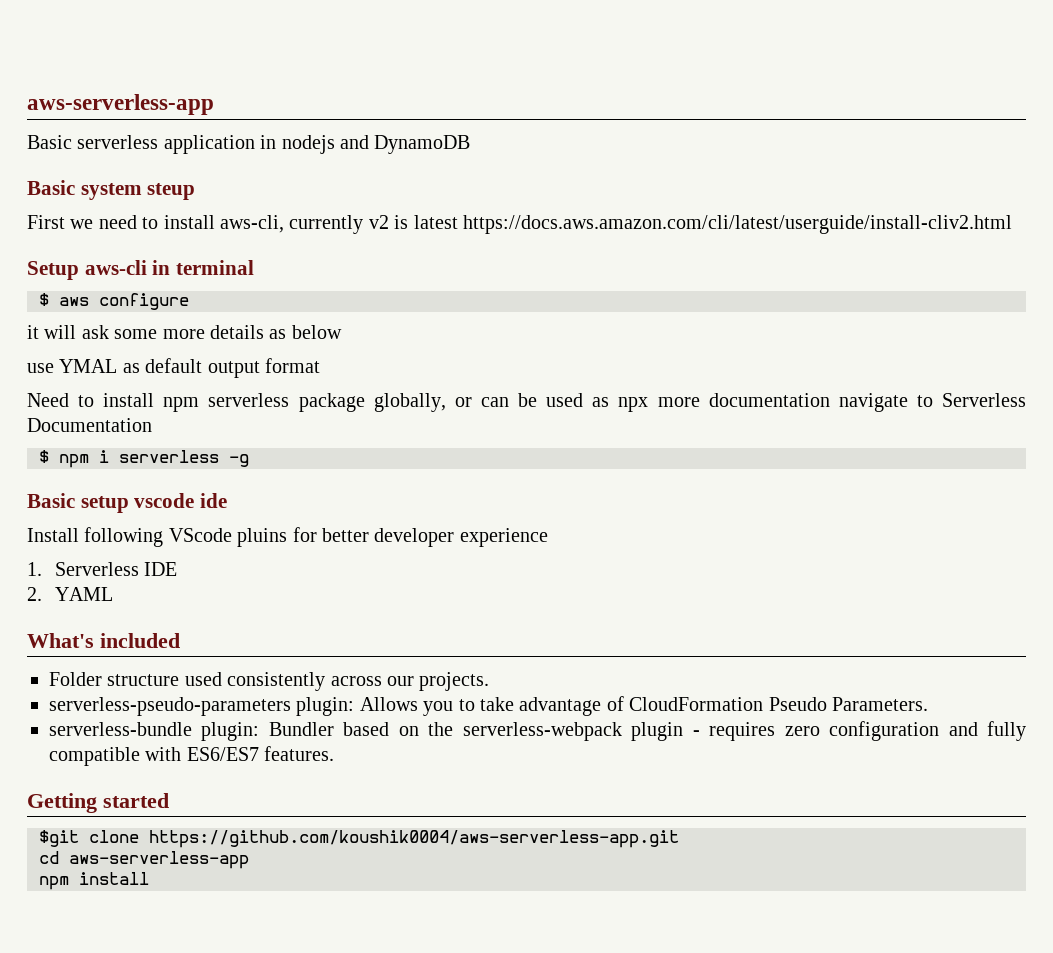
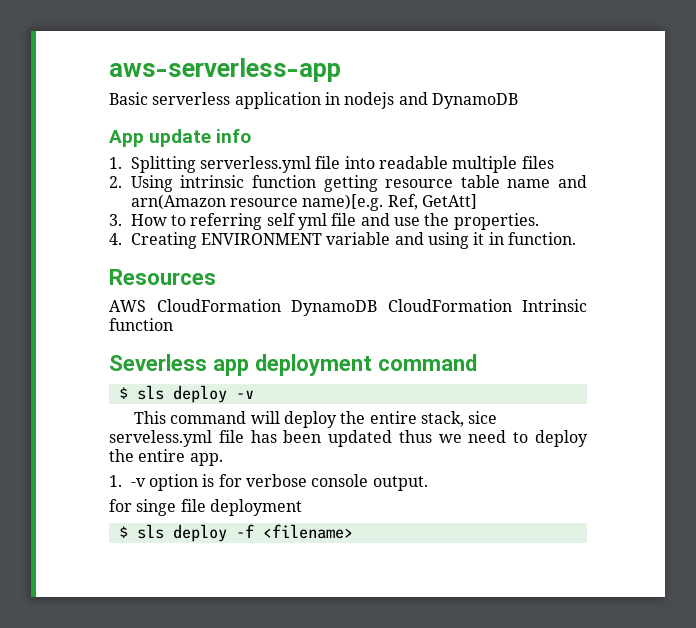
- Basic system steup
- First we need to install aws-cli, currently v2 is latest https://docs.aws.amazon.com/cli/latest/userguide/install-cliv2.html
- Setup aws-cli in terminal
- $ aws configure
- it will ask some more details as below
- use YMAL as default output format
- Need to install npm serverless package globally, or can be used as npx more documentation navigate to Serverless Documentation
- $ npm i serverless -g
- Basic setup vscode ide
- Install following VScode pluins for better developer experience
- 1. Serverless IDE
- 2. YAML
- What's included
- Folder structure used consistently across our projects.
- serverless-pseudo-parameters plugin: Allows you to take advantage of CloudFormation Pseudo Parameters.
- serverless-bundle plugin: Bundler based on the serverless-webpack plugin - requires zero configuration and fully compatible with ES6/ES7 features.
- Getting started
- $git clone https://github.com/koushik0004/aws-serverless-app.git
- cd aws-serverless-app
- npm install
+ App update info
+ 1. Splitting serverless.yml file into readable multiple files
+ 2. Using intrinsic function getting resource table name and arn(Amazon resource name)[e.g. Ref, GetAtt]
+ 3. How to referring self yml file and use the properties.
+ 4. Creating ENVIRONMENT variable and using it in function.
+ Resources
+ AWS CloudFormation DynamoDB CloudFormation Intrinsic function
+ Severless app deployment command
+ $ sls deploy -v
+ This command will deploy the entire stack, sice serveless.yml file has been updated thus we need to deploy the entire app.
+ 1. -v option is for verbose console output.
+ for singe file deployment
+ $ sls deploy -f <filename>

